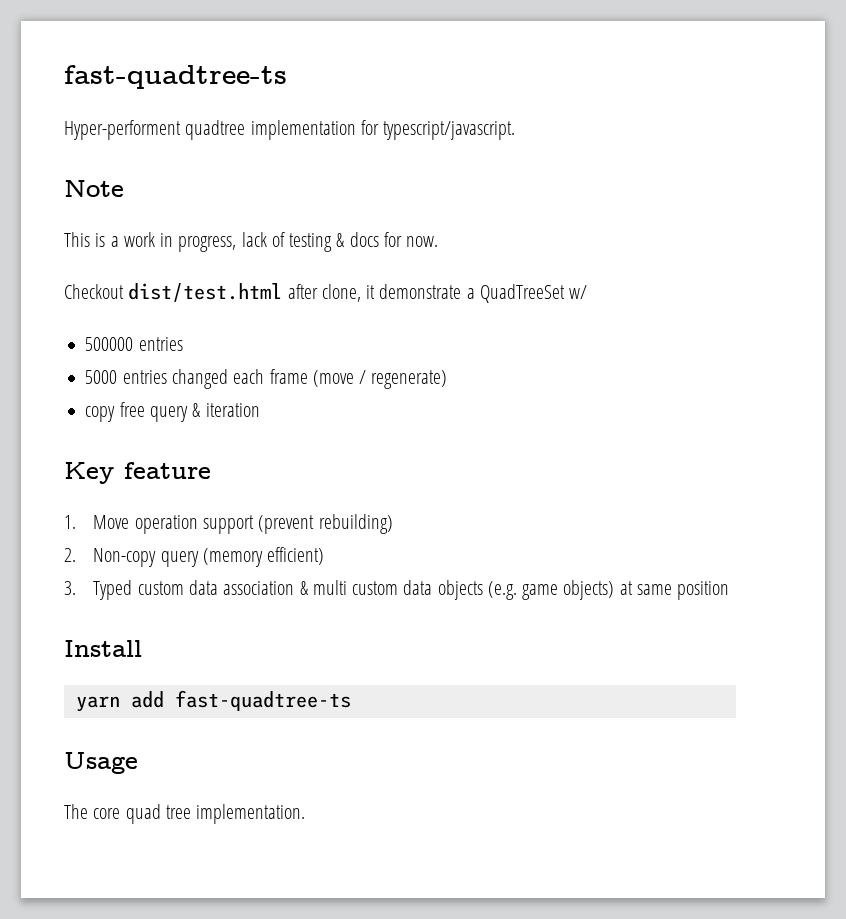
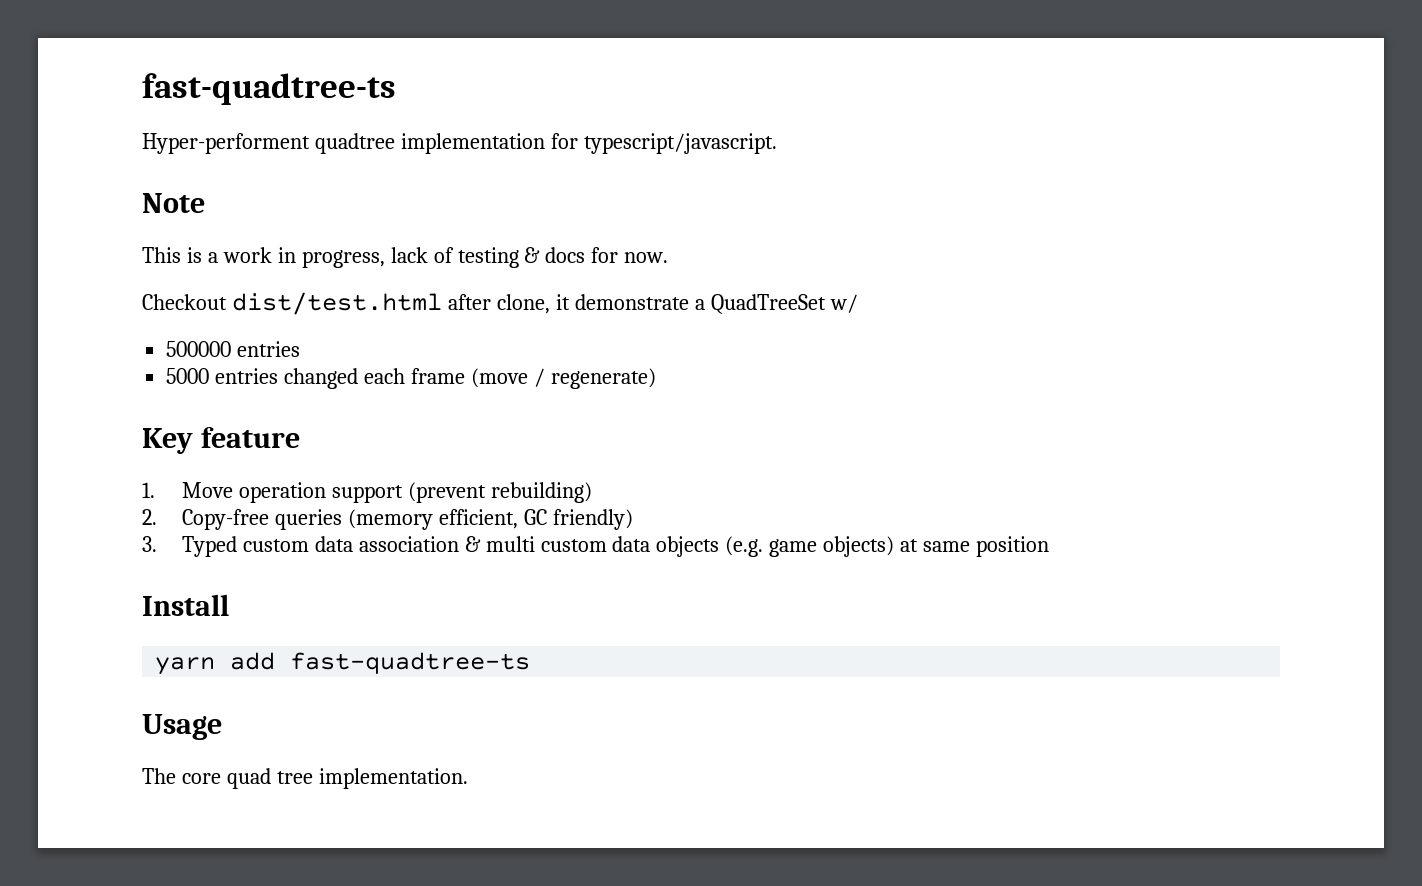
- copy free query & iteration
- 2. Non-copy query (memory efficient)
+ 2. Copy-free queries (memory efficient, GC friendly)

